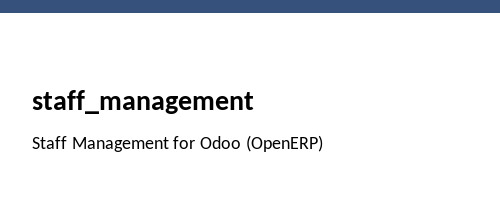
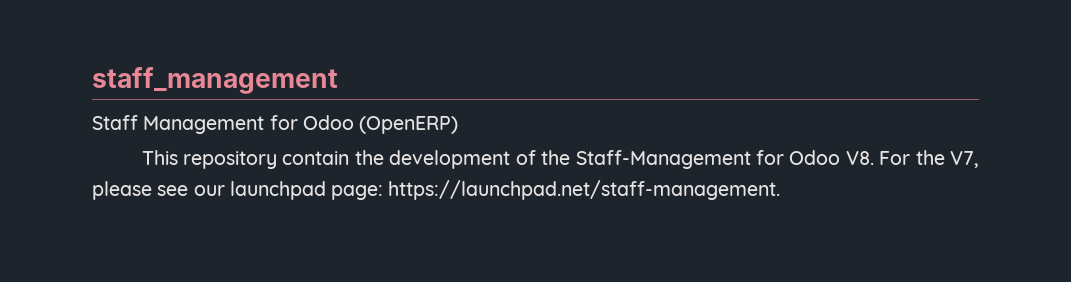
+ This repository contain the development of the Staff-Management for Odoo V8. For the V7, please see our launchpad page: https://launchpad.net/staff-management.

